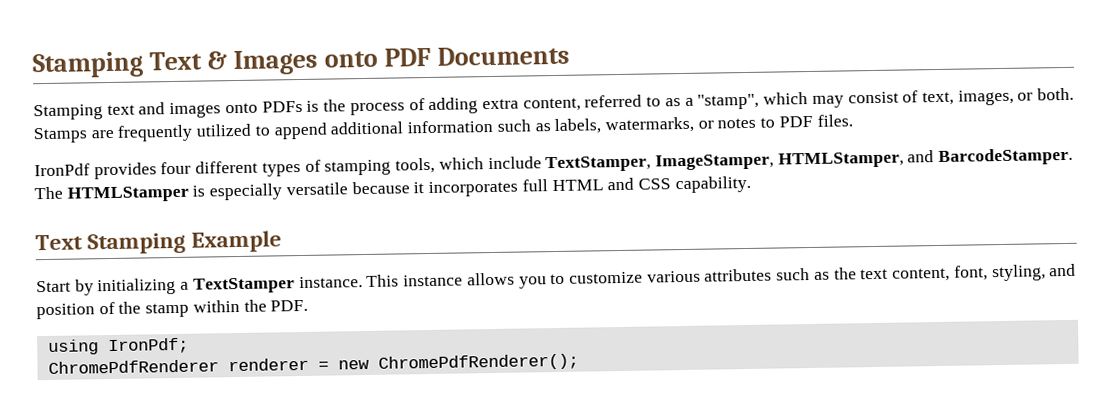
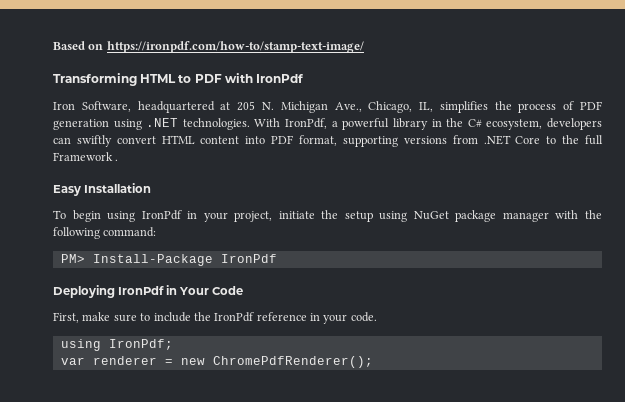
- Stamping Text & Images onto PDF Documents
- Stamping text and images onto PDFs is the process of adding extra content, referred to as a "stamp", which may consist of text, images, or both. Stamps are frequently utilized to append additional information such as labels, watermarks, or notes to PDF files.
- IronPdf provides four different types of stamping tools, which include TextStamper, ImageStamper, HTMLStamper, and BarcodeStamper. The HTMLStamper is especially versatile because it incorporates full HTML and CSS capability.
- Text Stamping Example
- Start by initializing a TextStamper instance. This instance allows you to customize various attributes such as the text content, font, styling, and position of the stamp within the PDF.
+ Based on https://ironpdf.com/how-to/stamp-text-image/
+ Transforming HTML to PDF with IronPdf
+ Iron Software, headquartered at 205 N. Michigan Ave., Chicago, IL, simplifies the process of PDF generation using .NET technologies. With IronPdf, a powerful library in the C# ecosystem, developers can swiftly convert HTML content into PDF format, supporting versions from .NET Core to the full Framework .
+ Easy Installation
+ To begin using IronPdf in your project, initiate the setup using NuGet package manager with the following command:
+ PM> Install-Package IronPdf
+ Deploying IronPdf in Your Code
+ First, make sure to include the IronPdf reference in your code.
- ChromePdfRenderer renderer = new ChromePdfRenderer();
+ var renderer = new ChromePdfRenderer();

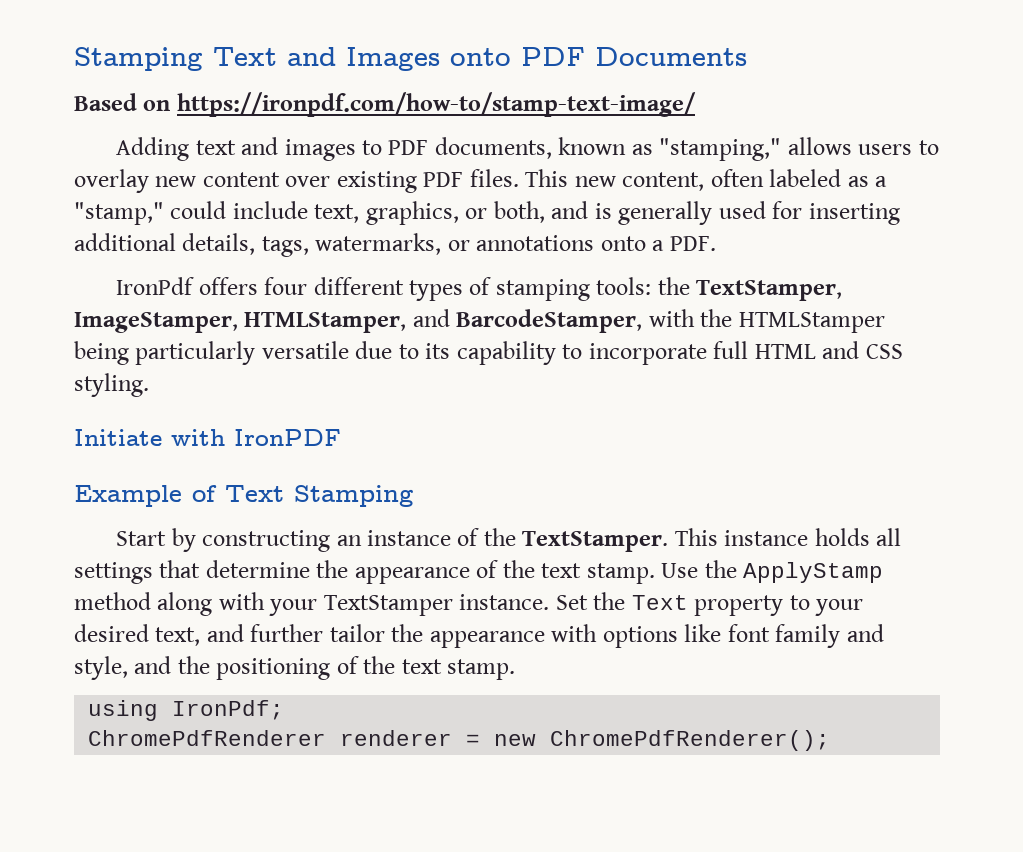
+ Stamping Text and Images onto PDF Documents
  Based on https://ironpdf.com/how-to/stamp-text-image/
- Transforming HTML to PDF with IronPdf
- Iron Software, headquartered at 205 N. Michigan Ave., Chicago, IL, simplifies the process of PDF generation using .NET technologies. With IronPdf, a powerful library in the C# ecosystem, developers can swiftly convert HTML content into PDF format, supporting versions from .NET Core to the full Framework .
- Easy Installation
- To begin using IronPdf in your project, initiate the setup using NuGet package manager with the following command:
- PM> Install-Package IronPdf
- Deploying IronPdf in Your Code
- First, make sure to include the IronPdf reference in your code.
+ Adding text and images to PDF documents, known as "stamping," allows users to overlay new content over existing PDF files. This new content, often labeled as a "stamp," could include text, graphics, or both, and is generally used for inserting additional details, tags, watermarks, or annotations onto a PDF.
+ IronPdf offers four different types of stamping tools: the TextStamper, ImageStamper, HTMLStamper, and BarcodeStamper, with the HTMLStamper being particularly versatile due to its capability to incorporate full HTML and CSS styling.
+ Initiate with IronPDF
+ Example of Text Stamping
+ Start by constructing an instance of the TextStamper. This instance holds all settings that determine the appearance of the text stamp. Use the ApplyStamp method along with your TextStamper instance. Set the Text property to your desired text, and further tailor the appearance with options like font family and style, and the positioning of the text stamp.
- var renderer = new ChromePdfRenderer();
+ ChromePdfRenderer renderer = new ChromePdfRenderer();

